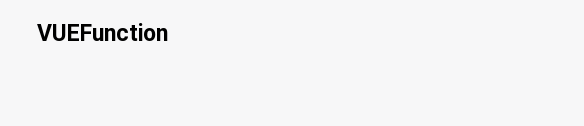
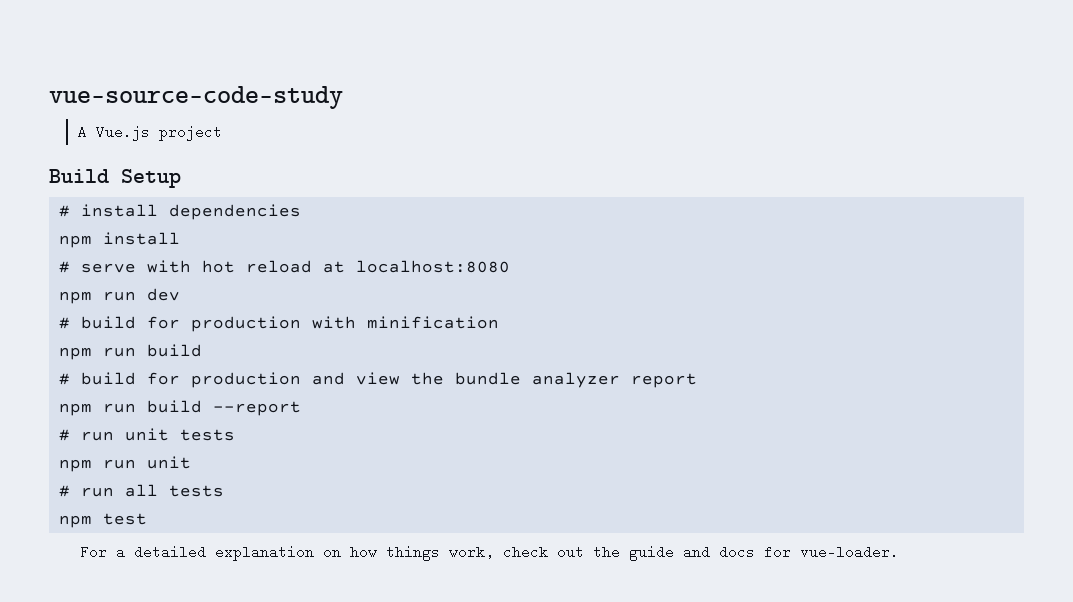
- VUEFunction
+ vue-source-code-study
+ A Vue.js project
+ Build Setup
+ # install dependencies
+ npm install
+ # serve with hot reload at localhost:8080
+ npm run dev
+ # build for production with minification
+ npm run build
+ # build for production and view the bundle analyzer report
+ npm run build --report
+ # run unit tests
+ npm run unit
+ # run all tests
+ npm test
+ For a detailed explanation on how things work, check out the guide and docs for vue-loader.

